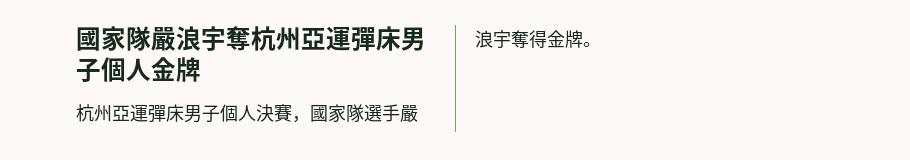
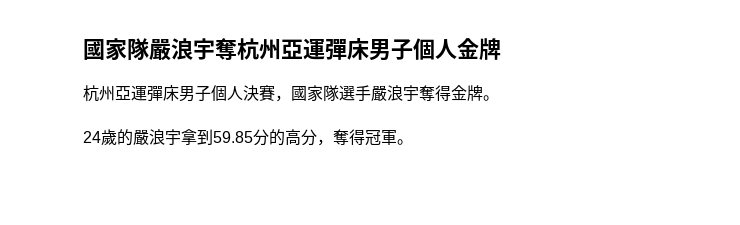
+ 24歲的嚴浪宇拿到59.85分的高分，奪得冠軍。

